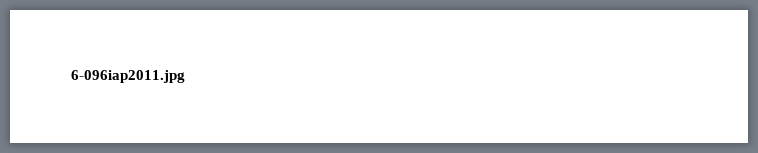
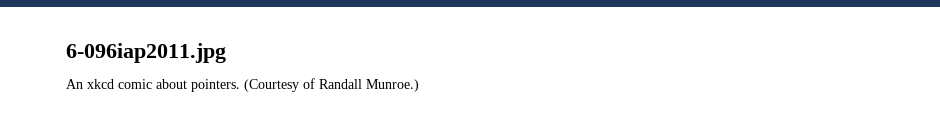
+ An xkcd comic about pointers. (Courtesy of Randall Munroe.)

